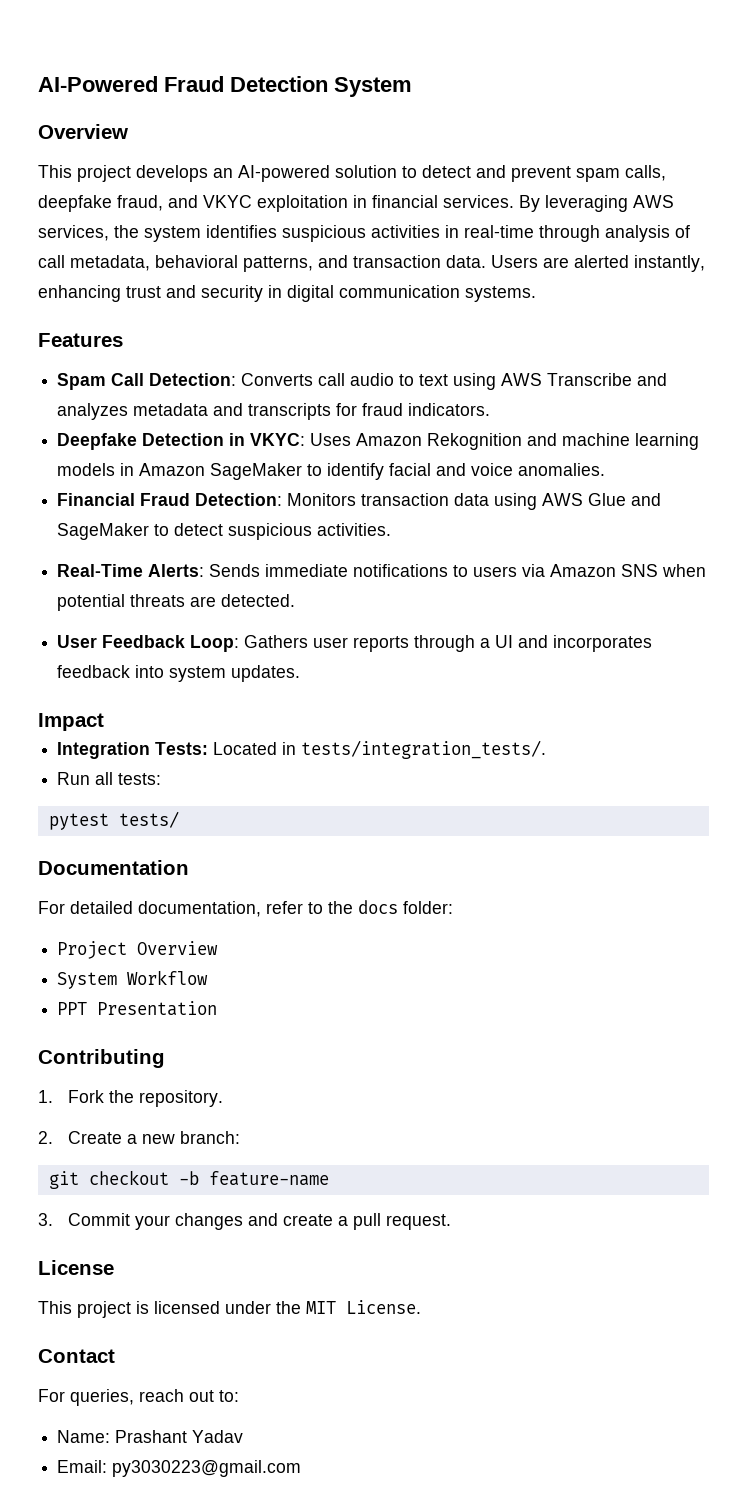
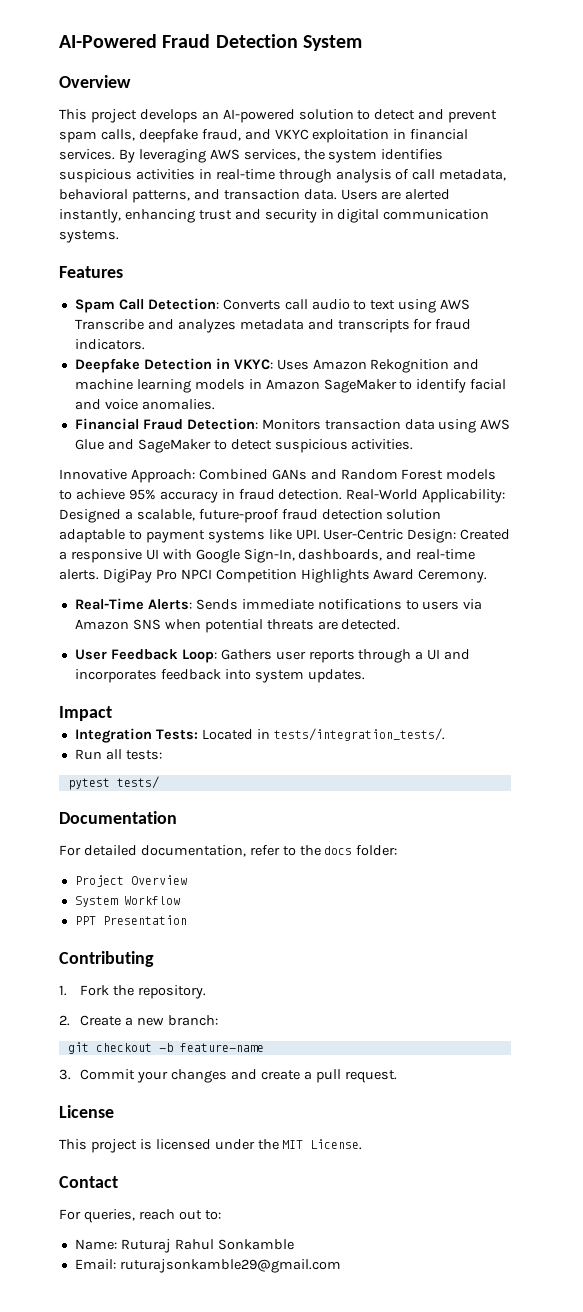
+ Innovative Approach: Combined GANs and Random Forest models to achieve 95% accuracy in fraud detection. Real-World Applicability: Designed a scalable, future-proof fraud detection solution adaptable to payment systems like UPI. User-Centric Design: Created a responsive UI with Google Sign-In, dashboards, and real-time alerts. DigiPay Pro NPCI Competition Highlights Award Ceremony.
- Name: Prashant Yadav
+ Name: Ruturaj Rahul Sonkamble
- Email: py3030223@gmail.com
+ Email: ruturajsonkamble29@gmail.com

